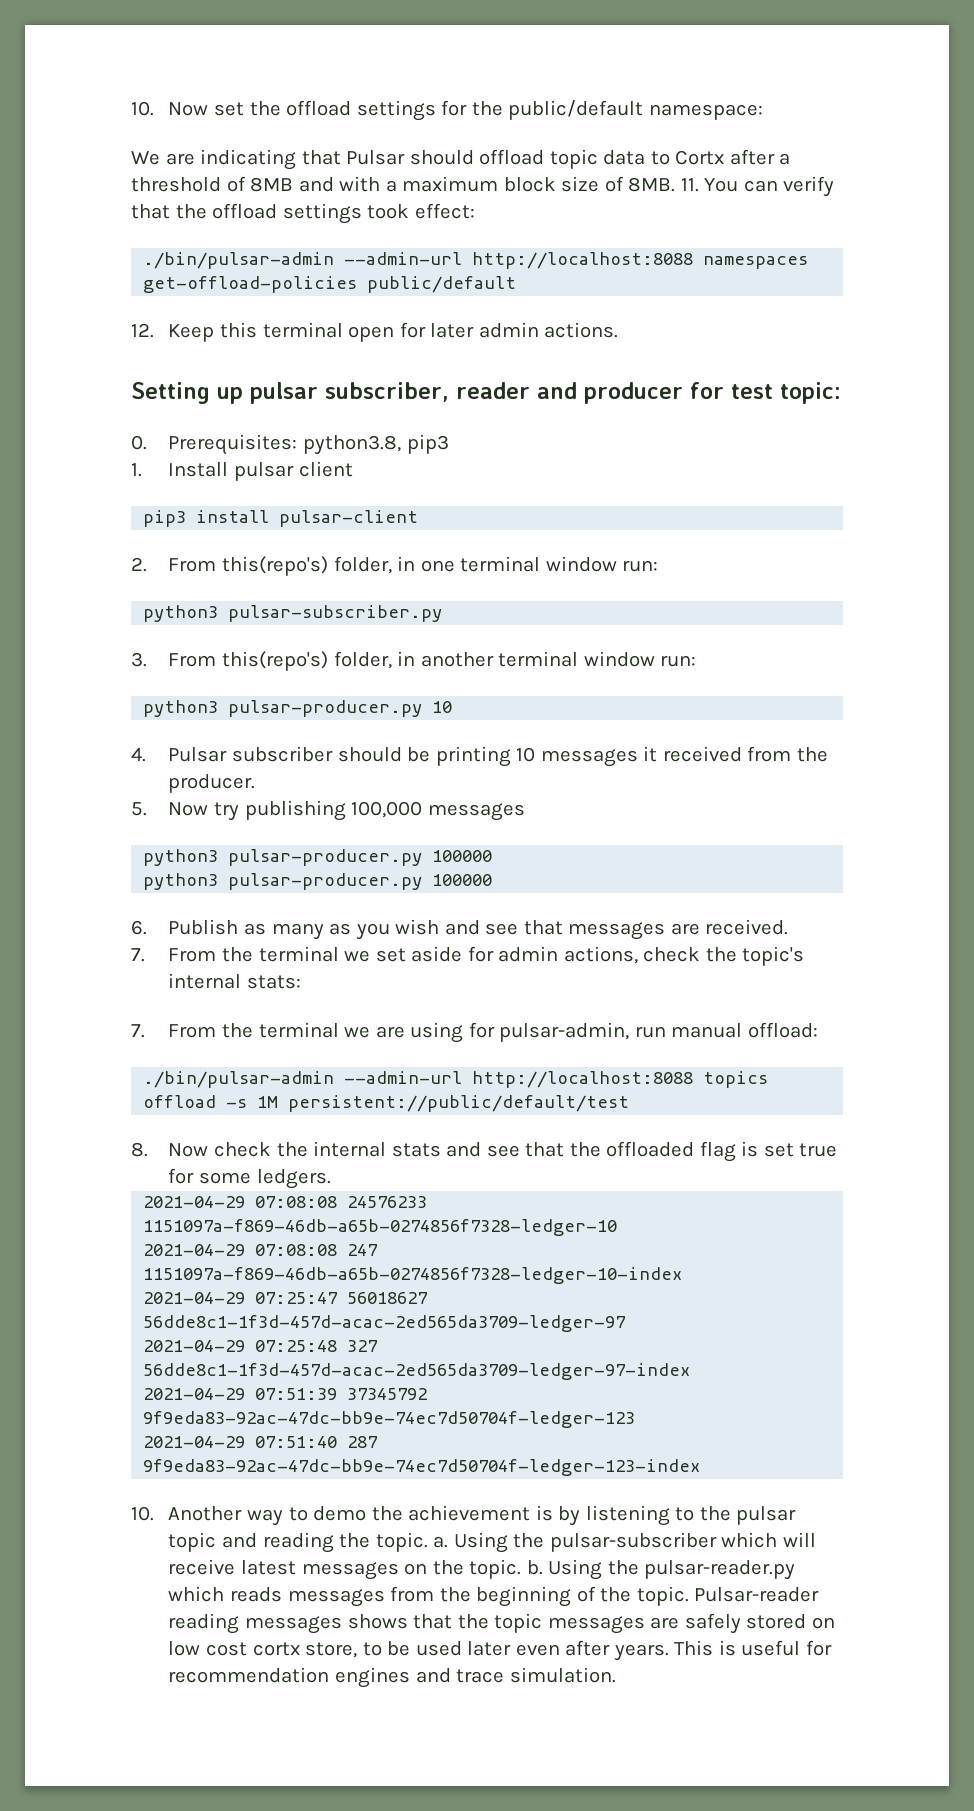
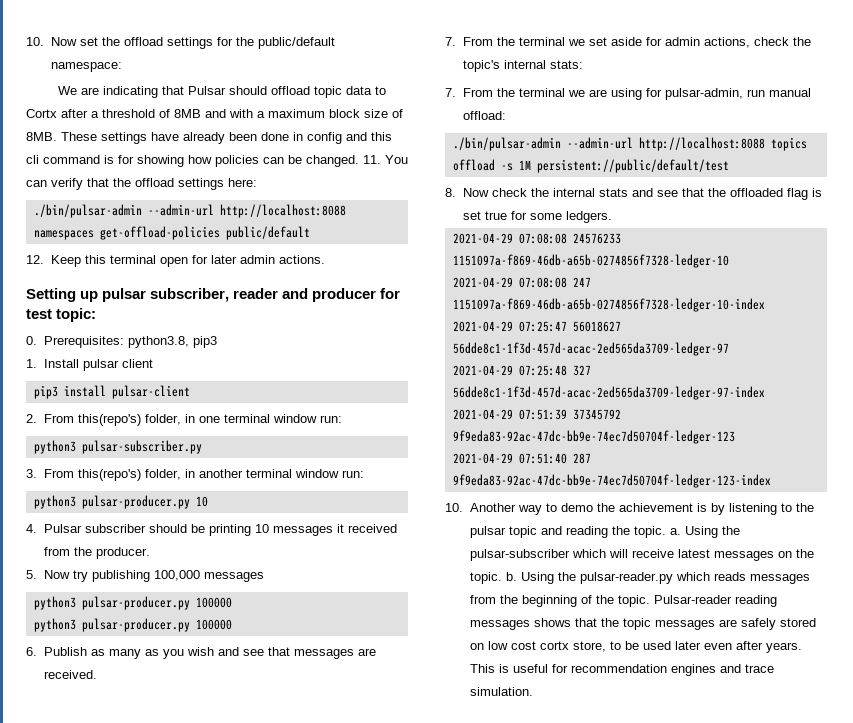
+ These settings have already been done in config and this cli command is for showing how policies can be changed.
- 11. You can verify that the offload settings took effect:
+ 11. You can verify that the offload settings here:

